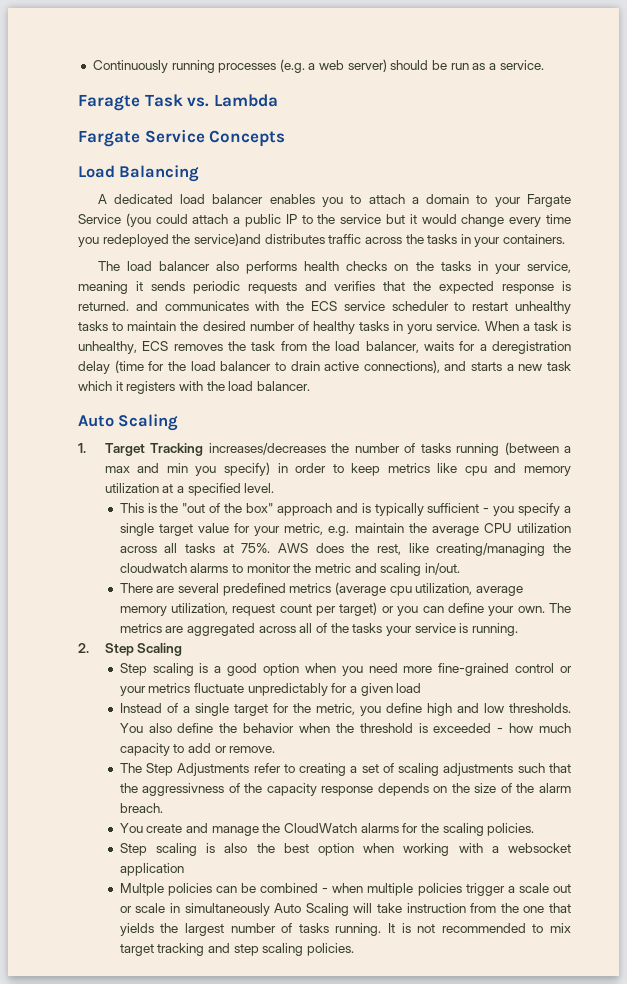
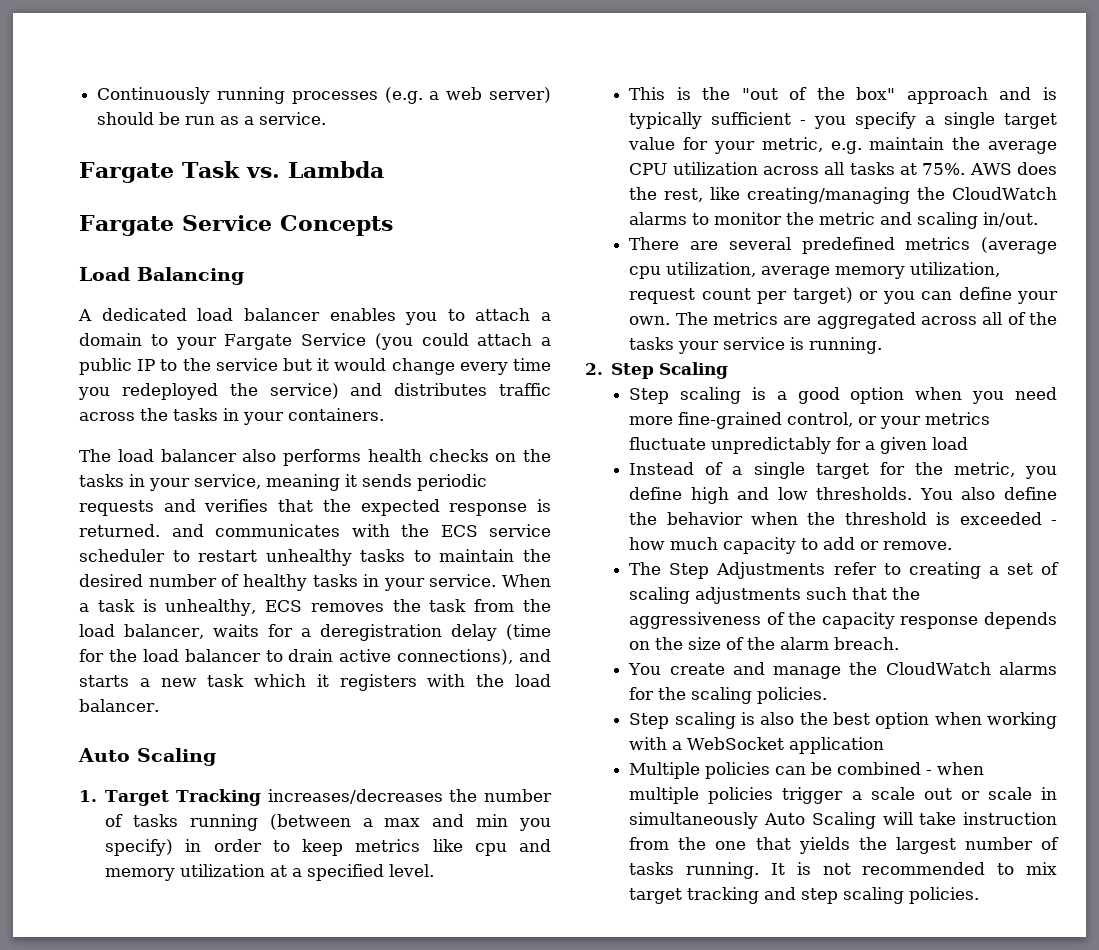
- Faragte Task vs. Lambda
+ Fargate Task vs. Lambda
- A dedicated load balancer enables you to attach a domain to your Fargate Service (you could attach a public IP to the service but it would change every time you redeployed the service)and distributes traffic across the tasks in your containers.
+ A dedicated load balancer enables you to attach a domain to your Fargate Service (you could attach a public IP to the service but it would change every time you redeployed the service) and distributes traffic across the tasks in your containers.
- The load balancer also performs health checks on the tasks in your service, meaning it sends periodic requests and verifies that the expected response is returned. and communicates with the ECS service scheduler to restart unhealthy tasks to maintain the desired number of healthy tasks in yoru service.
+ The load balancer also performs health checks on the tasks in your service, meaning it sends periodic requests and verifies that the expected response is returned. and communicates with the ECS service scheduler to restart unhealthy tasks to maintain the desired number of healthy tasks in your service.
- AWS does the rest, like creating/managing the cloudwatch alarms to monitor the metric and scaling in/out.
+ AWS does the rest, like creating/managing the CloudWatch alarms to monitor the metric and scaling in/out.
- Step scaling is a good option when you need more fine-grained control or your metrics fluctuate unpredictably for a given load
+ Step scaling is a good option when you need more fine-grained control, or your metrics fluctuate unpredictably for a given load
- The Step Adjustments refer to creating a set of scaling adjustments such that the aggressivness of the capacity response depends on the size of the alarm breach.
+ The Step Adjustments refer to creating a set of scaling adjustments such that the aggressiveness of the capacity response depends on the size of the alarm breach.
- Step scaling is also the best option when working with a websocket application
+ Step scaling is also the best option when working with a WebSocket application
- Multple policies can be combined - when multiple policies trigger a scale out or scale in simultaneously Auto Scaling will take instruction from the one that yields the largest number of tasks running.
+ Multiple policies can be combined - when multiple policies trigger a scale out or scale in simultaneously Auto Scaling will take instruction from the one that yields the largest number of tasks running.

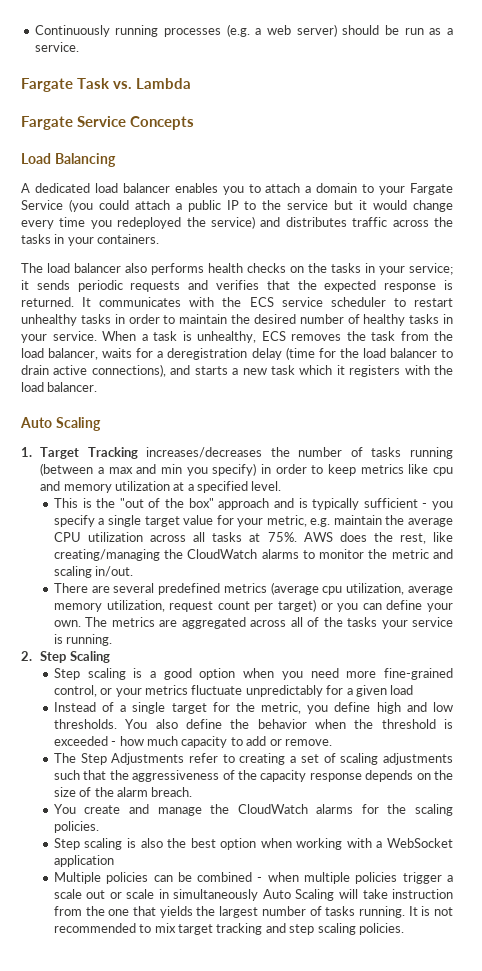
- The load balancer also performs health checks on the tasks in your service, meaning it sends periodic requests and verifies that the expected response is returned. and communicates with the ECS service scheduler to restart unhealthy tasks to maintain the desired number of healthy tasks in your service.
+ The load balancer also performs health checks on the tasks in your service; it sends periodic requests and verifies that the expected response is returned. It communicates with the ECS service scheduler to restart unhealthy tasks in order to maintain the desired number of healthy tasks in your service.

